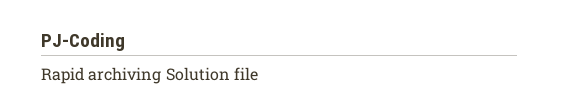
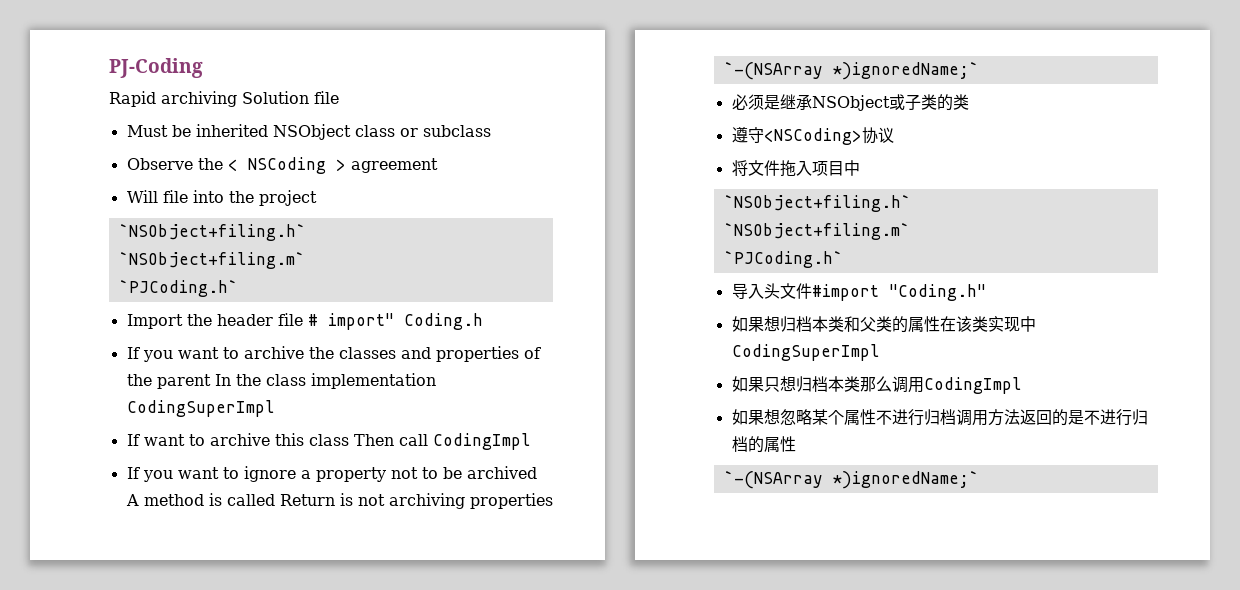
+ Must be inherited NSObject class or subclass
+ Observe the < NSCoding > agreement
+ Will file into the project
+ `NSObject+filing.h`
+ `NSObject+filing.m`
+ `PJCoding.h`
+ Import the header file # import" Coding.h
+ If you want to archive the classes and properties of the parent In the class implementation CodingSuperImpl
+ If want to archive this class Then call CodingImpl
+ If you want to ignore a property not to be archived A method is called Return is not archiving properties
+ `-(NSArray *)ignoredName;`
+ 必须是继承NSObject或子类的类
+ 遵守<NSCoding>协议
+ 将文件拖入项目中
+ `NSObject+filing.h`
+ `NSObject+filing.m`
+ `PJCoding.h`
+ 导入头文件#import "Coding.h"
+ 如果想归档本类和父类的属性在该类实现中CodingSuperImpl
+ 如果只想归档本类那么调用CodingImpl
+ 如果想忽略某个属性不进行归档调用方法返回的是不进行归档的属性
+ `-(NSArray *)ignoredName;`

